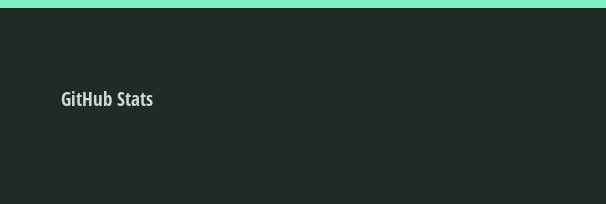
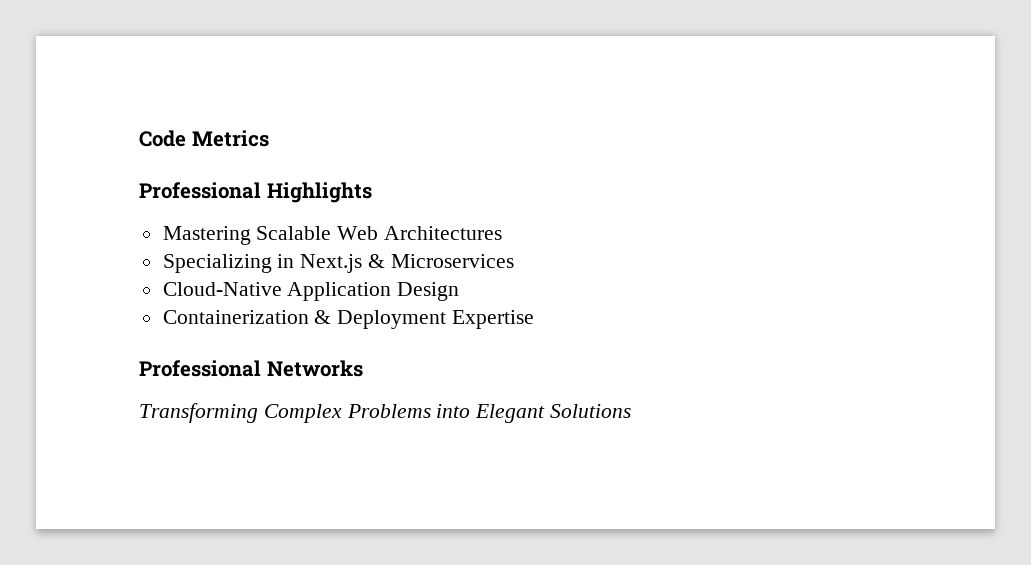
- GitHub Stats
+ Code Metrics
+ Professional Highlights
+ Mastering Scalable Web Architectures
+ Specializing in Next.js & Microservices
+ Cloud-Native Application Design
+ Containerization & Deployment Expertise
+ Professional Networks
+ Transforming Complex Problems into Elegant Solutions

